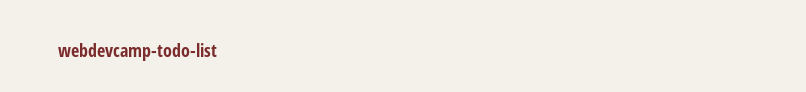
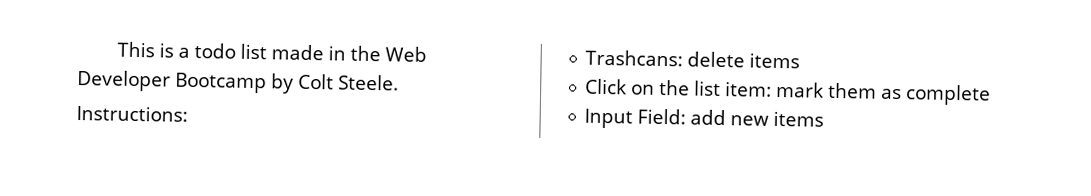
- webdevcamp-todo-list
+ This is a todo list made in the Web Developer Bootcamp by Colt Steele.
+ Instructions:
+ Trashcans: delete items
+ Click on the list item: mark them as complete
+ Input Field: add new items

